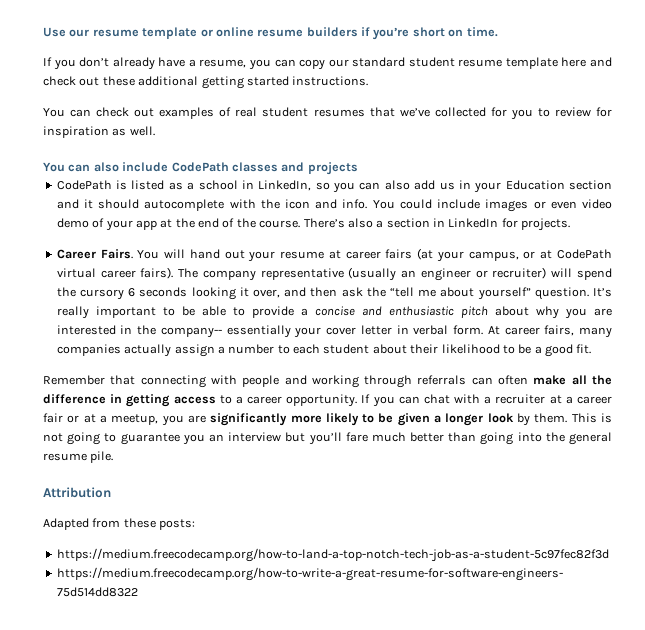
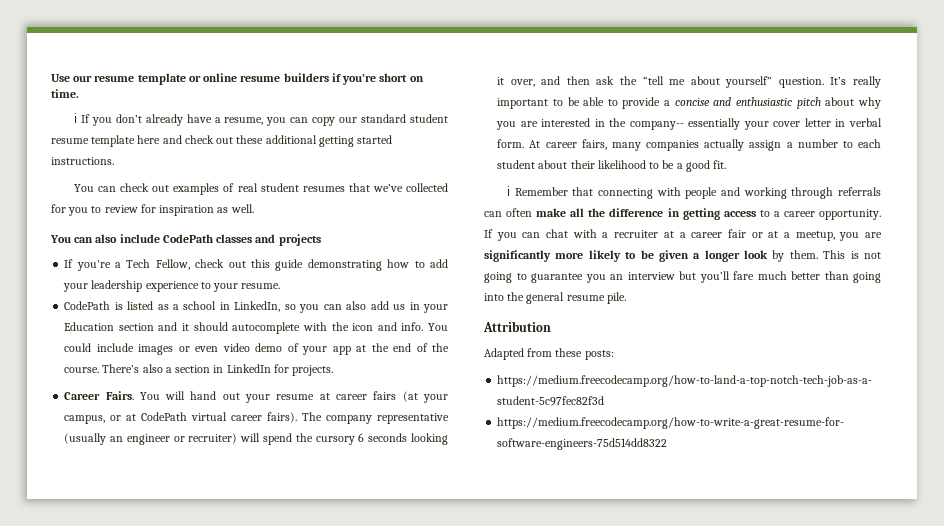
- If you don’t already have a resume, you can copy our standard student resume template here and check out these additional getting started instructions.
+ ℹ If you don’t already have a resume, you can copy our standard student resume template here and check out these additional getting started instructions.
+ If you're a Tech Fellow, check out this guide demonstrating how to add your leadership experience to your resume.
- Remember that connecting with people and working through referrals can often make all the difference in getting access to a career opportunity.
+ ℹ Remember that connecting with people and working through referrals can often make all the difference in getting access to a career opportunity.

